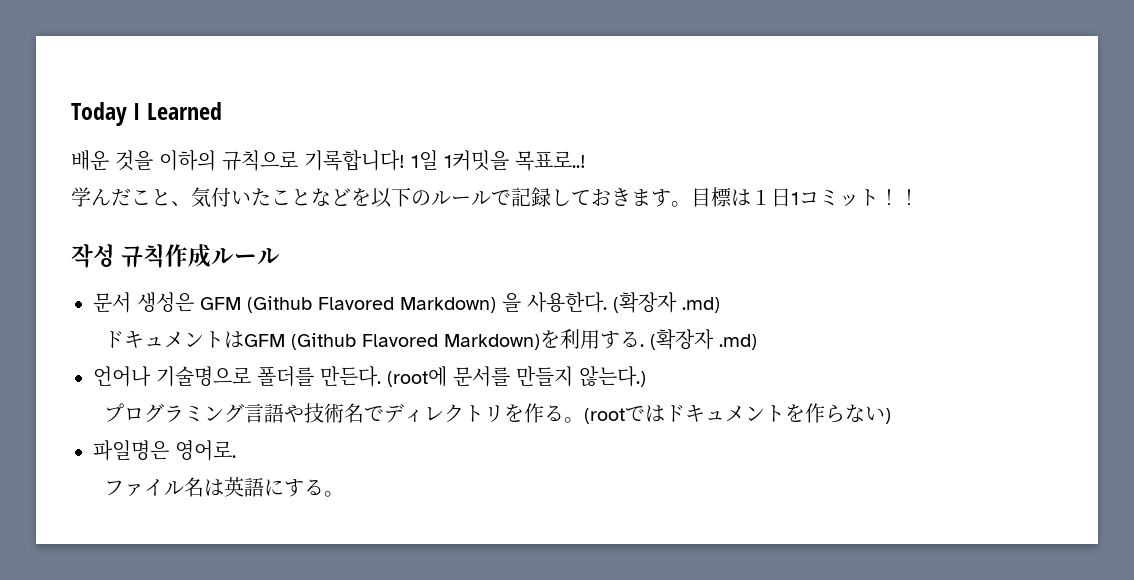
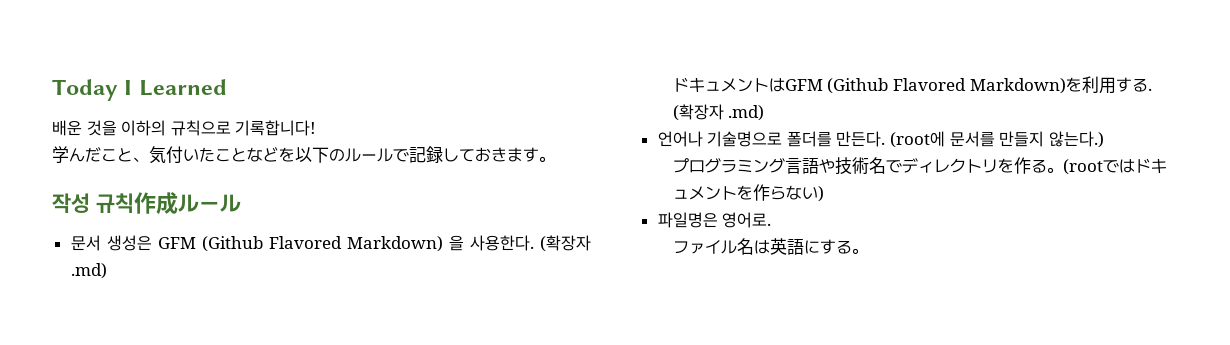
- 1일 1커밋을 목표로..!
- 目標は１日1コミット！！

